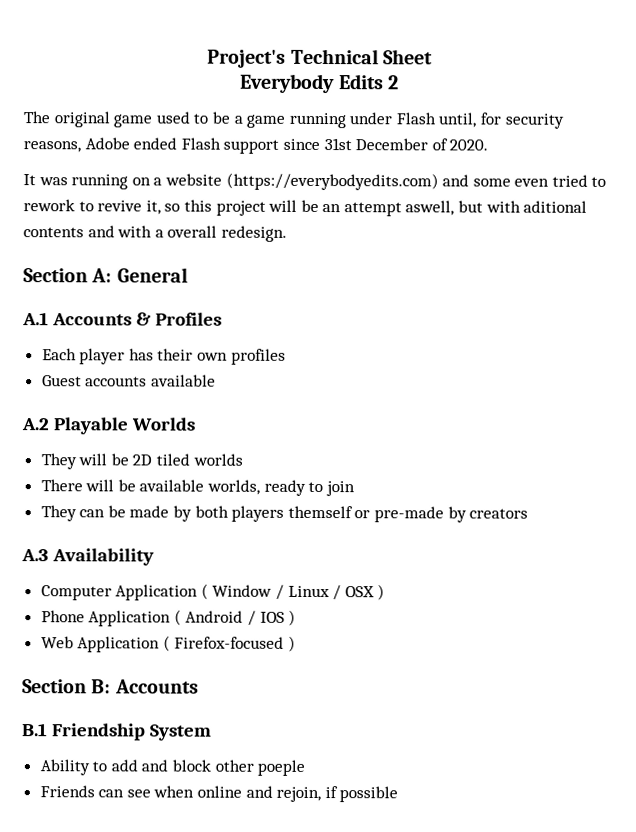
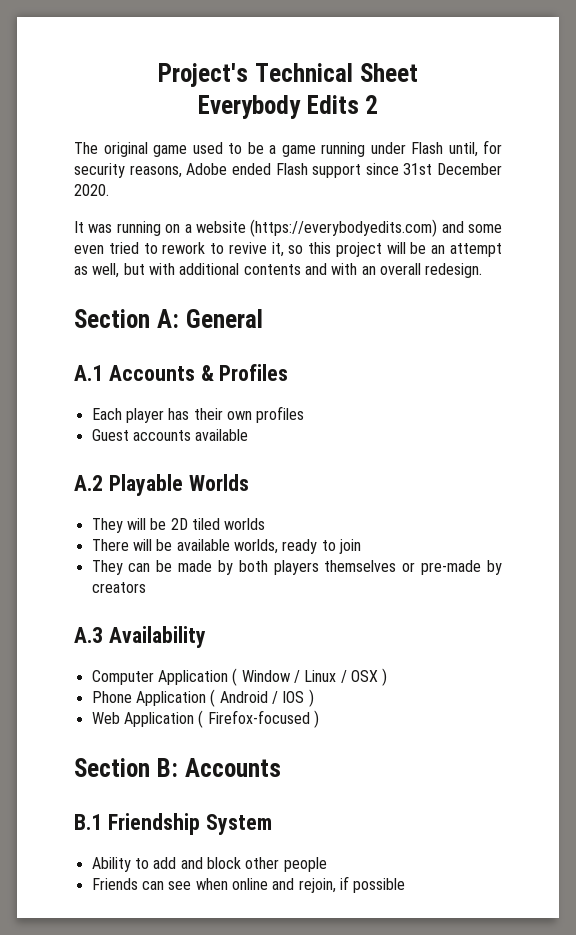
- The original game used to be a game running under Flash until, for security reasons, Adobe ended Flash support since 31st December of 2020.
+ The original game used to be a game running under Flash until, for security reasons, Adobe ended Flash support since 31st December 2020.
- It was running on a website (https://everybodyedits.com) and some even tried to rework to revive it, so this project will be an attempt aswell, but with aditional contents and with a overall redesign.
+ It was running on a website (https://everybodyedits.com) and some even tried to rework to revive it, so this project will be an attempt as well, but with additional contents and with an overall redesign.
- They can be made by both players themself or pre-made by creators
+ They can be made by both players themselves or pre-made by creators
- Ability to add and block other poeple
+ Ability to add and block other people

